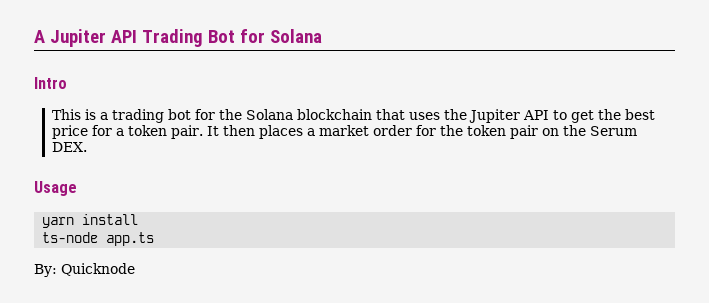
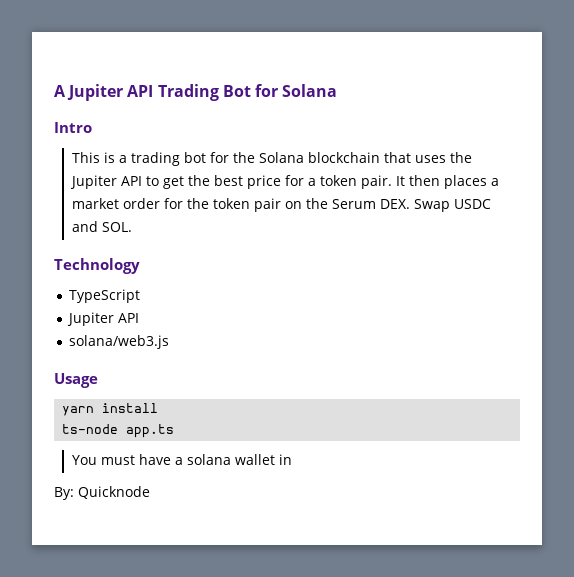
- It then places a market order for the token pair on the Serum DEX.
+ It then places a market order for the token pair on the Serum DEX. Swap USDC and SOL.
+ Technology
+ TypeScript
+ Jupiter API
+ solana/web3.js
+ You must have a solana wallet in

